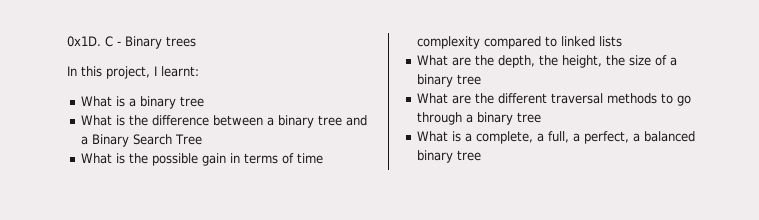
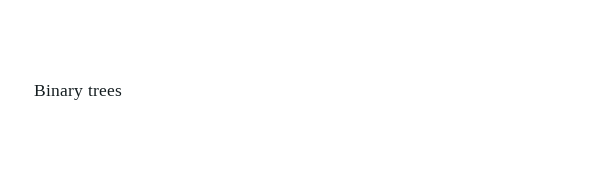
- 0x1D. C - Binary trees
+ Binary trees
- In this project, I learnt:
- What is a binary tree
- What is the difference between a binary tree and a Binary Search Tree
- What is the possible gain in terms of time complexity compared to linked lists
- What are the depth, the height, the size of a binary tree
- What are the different traversal methods to go through a binary tree
- What is a complete, a full, a perfect, a balanced binary tree

